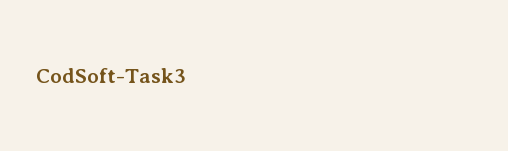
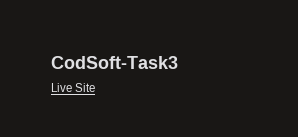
+ Live Site

